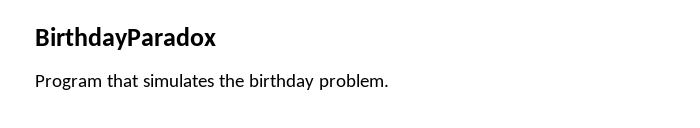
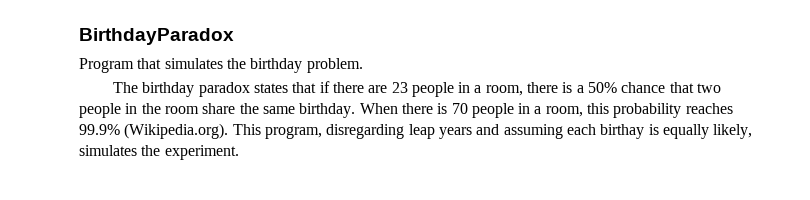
+ The birthday paradox states that if there are 23 people in a room, there is a 50% chance that two people in the room share the same birthday. When there is 70 people in a room, this probability reaches 99.9% (Wikipedia.org). This program, disregarding leap years and assuming each birthay is equally likely, simulates the experiment.

